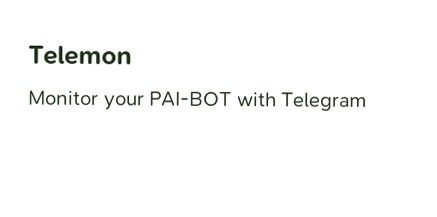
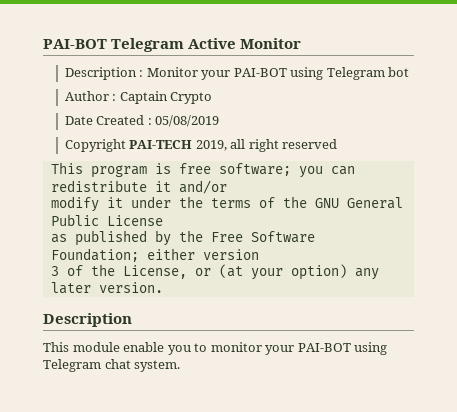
- Telemon
- Monitor your PAI-BOT with Telegram
+ PAI-BOT Telegram Active Monitor
+ Description : Monitor your PAI-BOT using Telegram bot
+ Author : Captain Crypto
+ Date Created : 05/08/2019
+ Copyright PAI-TECH 2019, all right reserved
+ This program is free software; you can redistribute it and/or
+ modify it under the terms of the GNU General Public License
+ as published by the Free Software Foundation; either version
+ 3 of the License, or (at your option) any later version.
+ Description
+ This module enable you to monitor your PAI-BOT using Telegram chat system.

